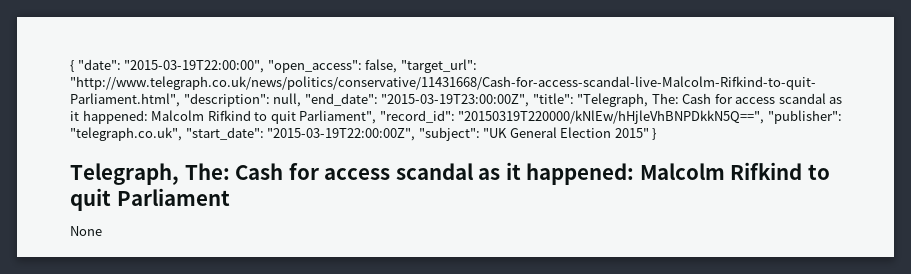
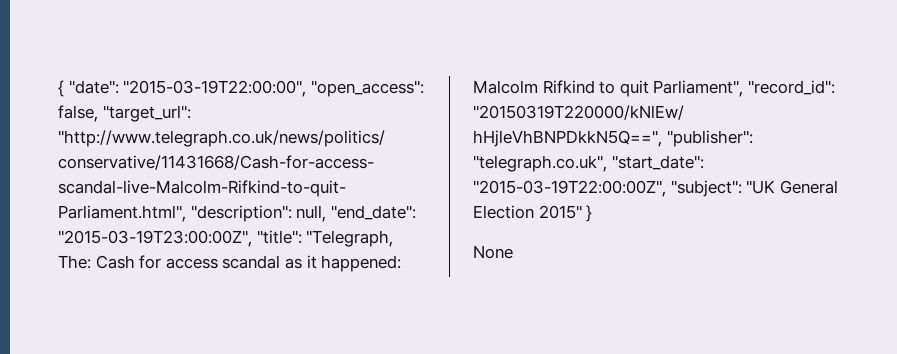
- Telegraph, The: Cash for access scandal as it happened: Malcolm Rifkind to quit Parliament

